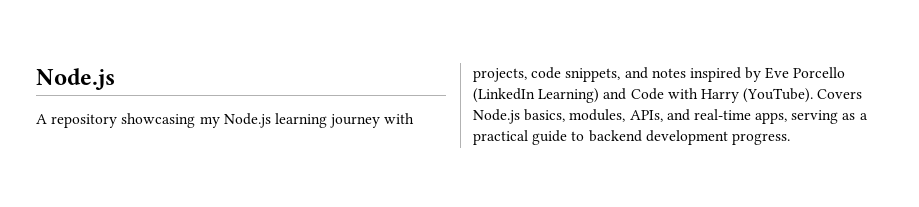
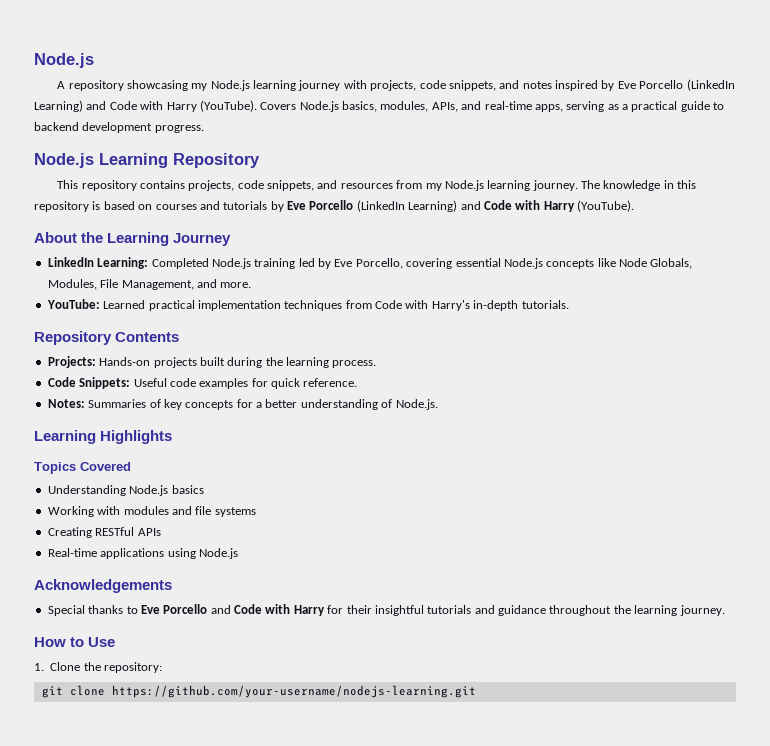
+ Node.js Learning Repository
+ This repository contains projects, code snippets, and resources from my Node.js learning journey. The knowledge in this repository is based on courses and tutorials by Eve Porcello (LinkedIn Learning) and Code with Harry (YouTube).
+ About the Learning Journey
+ LinkedIn Learning: Completed Node.js training led by Eve Porcello, covering essential Node.js concepts like Node Globals, Modules, File Management, and more.
+ YouTube: Learned practical implementation techniques from Code with Harry's in-depth tutorials.
+ Repository Contents
+ Projects: Hands-on projects built during the learning process.
+ Code Snippets: Useful code examples for quick reference.
+ Notes: Summaries of key concepts for a better understanding of Node.js.
+ Learning Highlights
+ Topics Covered
+ Understanding Node.js basics
+ Working with modules and file systems
+ Creating RESTful APIs
+ Real-time applications using Node.js
+ Acknowledgements
+ Special thanks to Eve Porcello and Code with Harry for their insightful tutorials and guidance throughout the learning journey.
+ How to Use
+ 1. Clone the repository:
+ git clone https://github.com/your-username/nodejs-learning.git

